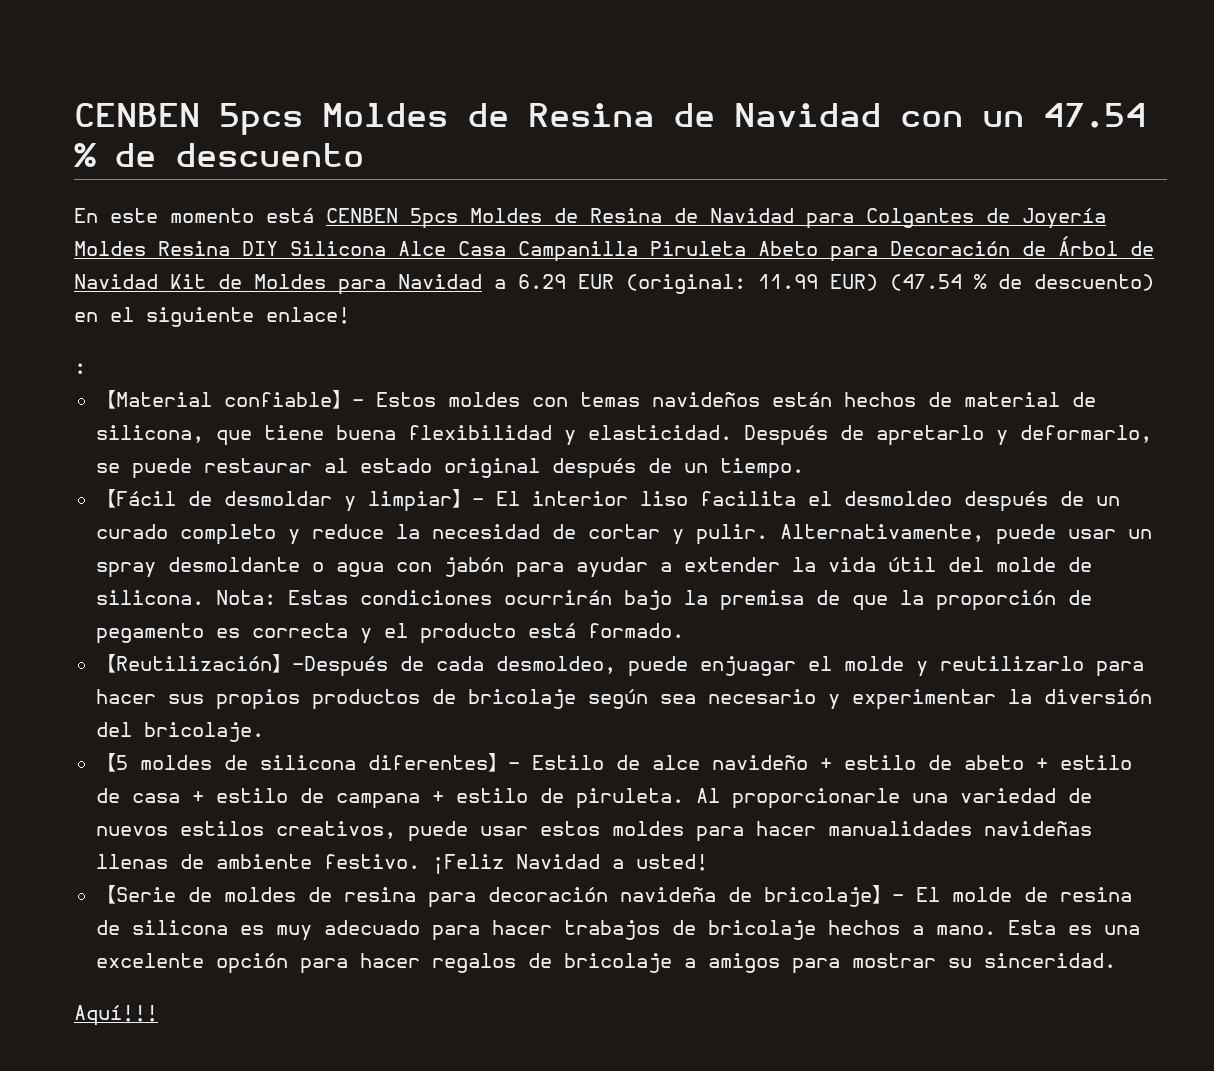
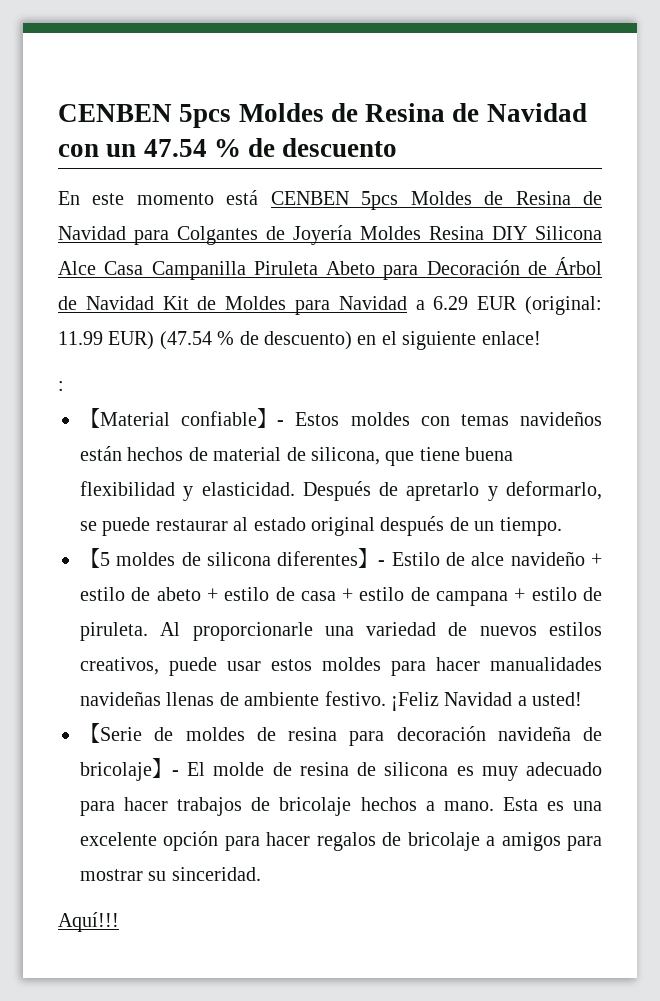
- 【Fácil de desmoldar y limpiar】- El interior liso facilita el desmoldeo después de un curado completo y reduce la necesidad de cortar y pulir. Alternativamente, puede usar un spray desmoldante o agua con jabón para ayudar a extender la vida útil del molde de silicona. Nota: Estas condiciones ocurrirán bajo la premisa de que la proporción de pegamento es correcta y el producto está formado.
- 【Reutilización】-Después de cada desmoldeo, puede enjuagar el molde y reutilizarlo para hacer sus propios productos de bricolaje según sea necesario y experimentar la diversión del bricolaje.

